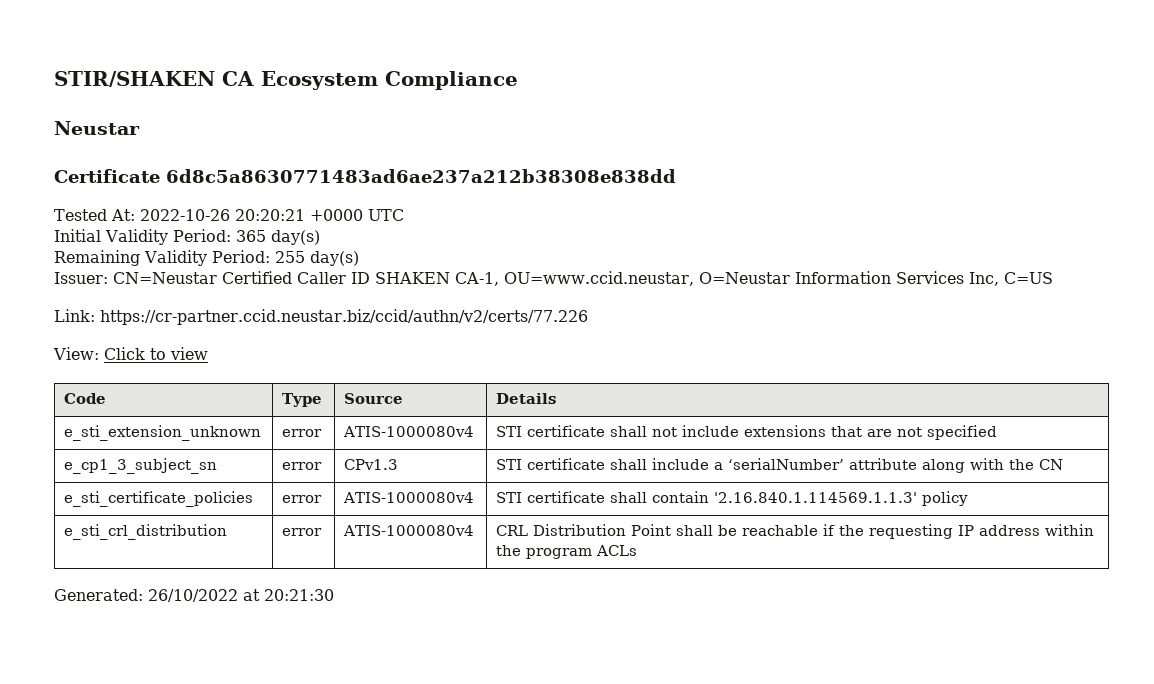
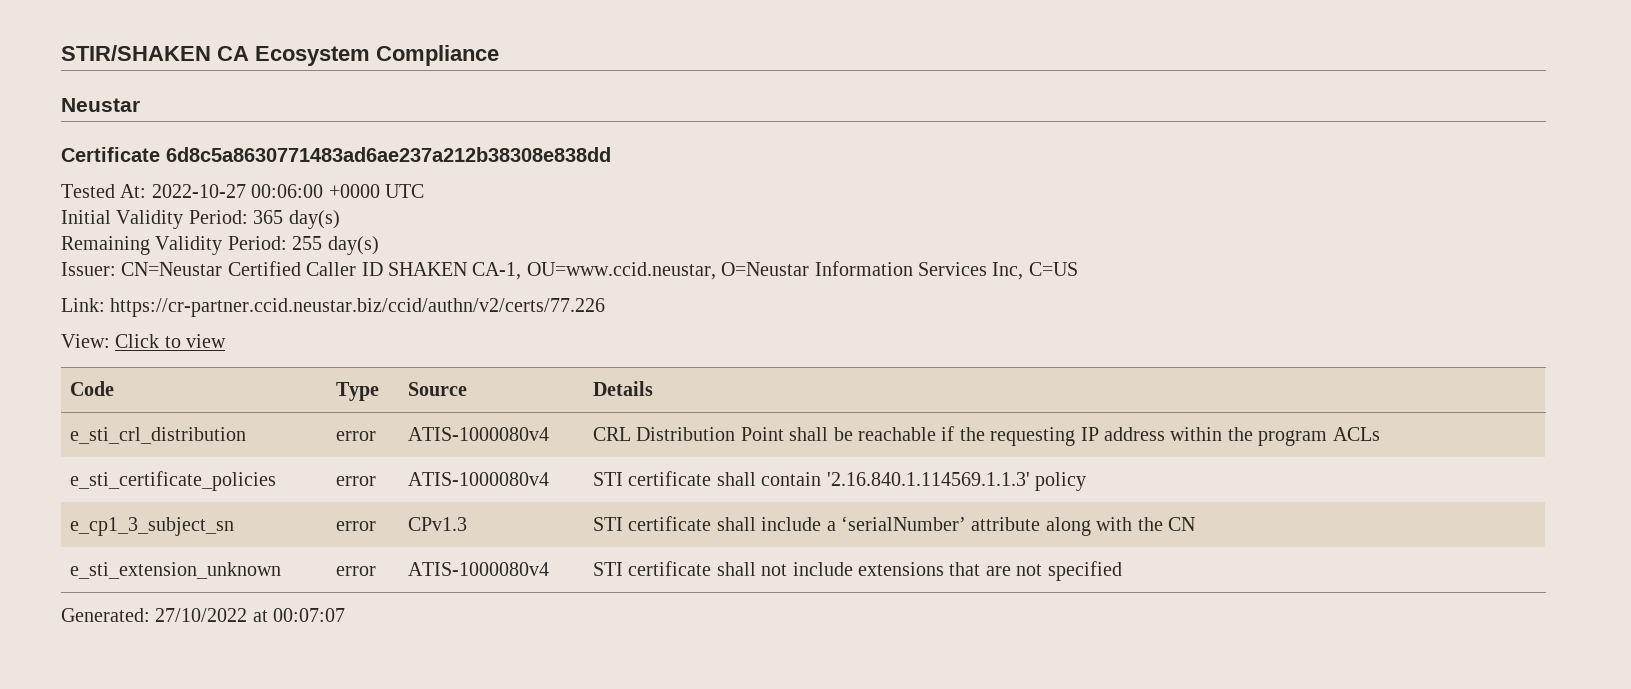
- Tested At: 2022-10-26 20:20:21 +0000 UTC
+ Tested At: 2022-10-27 00:06:00 +0000 UTC
- e_sti_extension_unknown | error | ATIS-1000080v4 | STI certificate shall not include extensions that are not specified
- e_cp1_3_subject_sn | error | CPv1.3 | STI certificate shall include a ‘serialNumber’ attribute along with the CN
- e_sti_certificate_policies | error | ATIS-1000080v4 | STI certificate shall contain '2.16.840.1.114569.1.1.3' policy
- Generated: 26/10/2022 at 20:21:30
+ e_sti_certificate_policies | error | ATIS-1000080v4 | STI certificate shall contain '2.16.840.1.114569.1.1.3' policy
+ e_cp1_3_subject_sn | error | CPv1.3 | STI certificate shall include a ‘serialNumber’ attribute along with the CN
+ e_sti_extension_unknown | error | ATIS-1000080v4 | STI certificate shall not include extensions that are not specified
+ Generated: 27/10/2022 at 00:07:07

